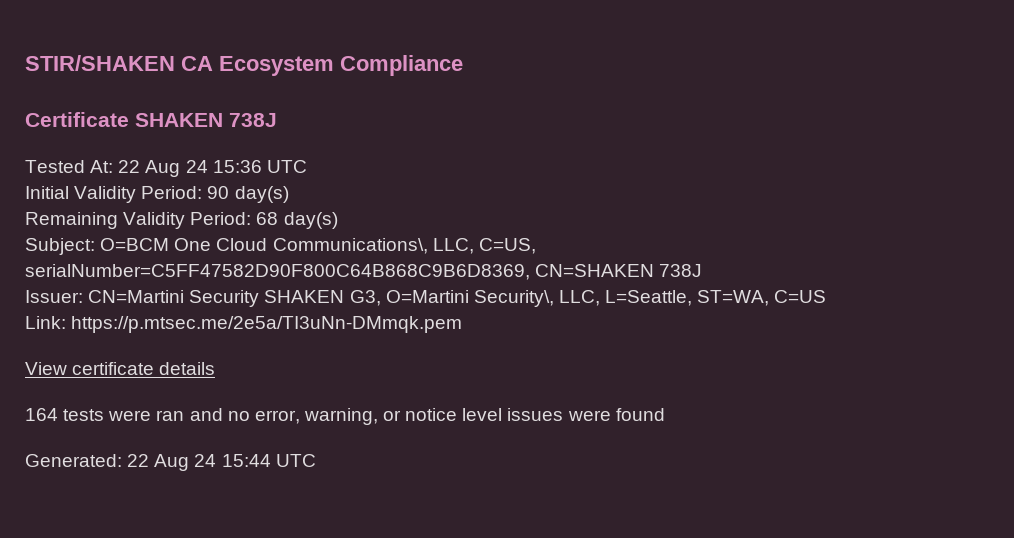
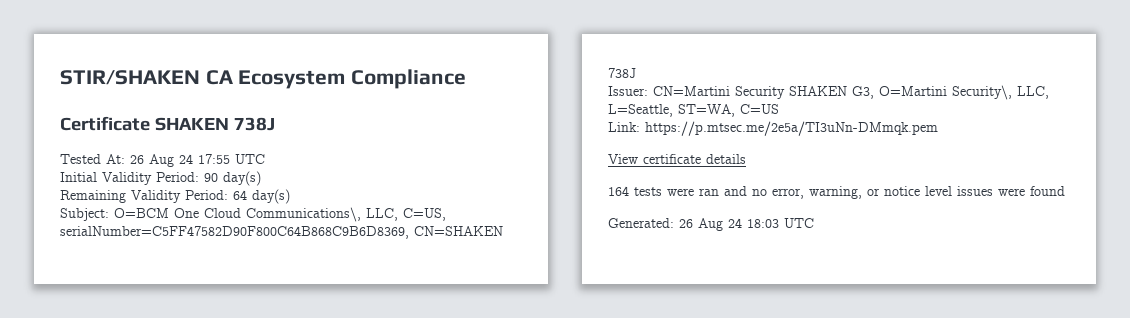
- Tested At: 22 Aug 24 15:36 UTC
+ Tested At: 26 Aug 24 17:55 UTC
- Remaining Validity Period: 68 day(s)
+ Remaining Validity Period: 64 day(s)
- Generated: 22 Aug 24 15:44 UTC
+ Generated: 26 Aug 24 18:03 UTC

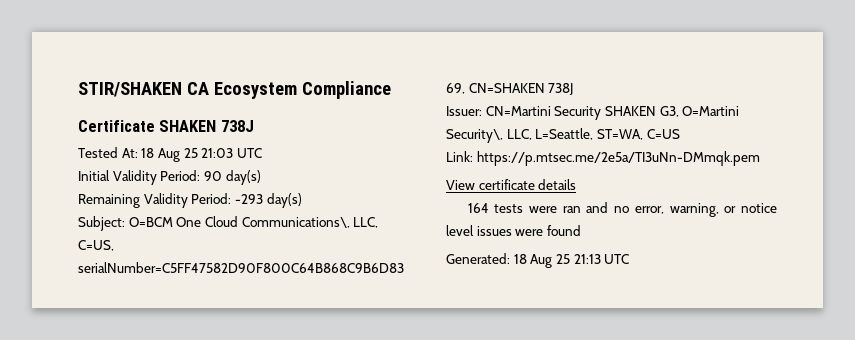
- Tested At: 26 Aug 24 17:55 UTC
+ Tested At: 18 Aug 25 21:03 UTC
- Remaining Validity Period: 64 day(s)
+ Remaining Validity Period: -293 day(s)
- Generated: 26 Aug 24 18:03 UTC
+ Generated: 18 Aug 25 21:13 UTC

